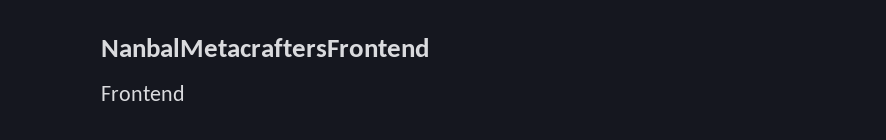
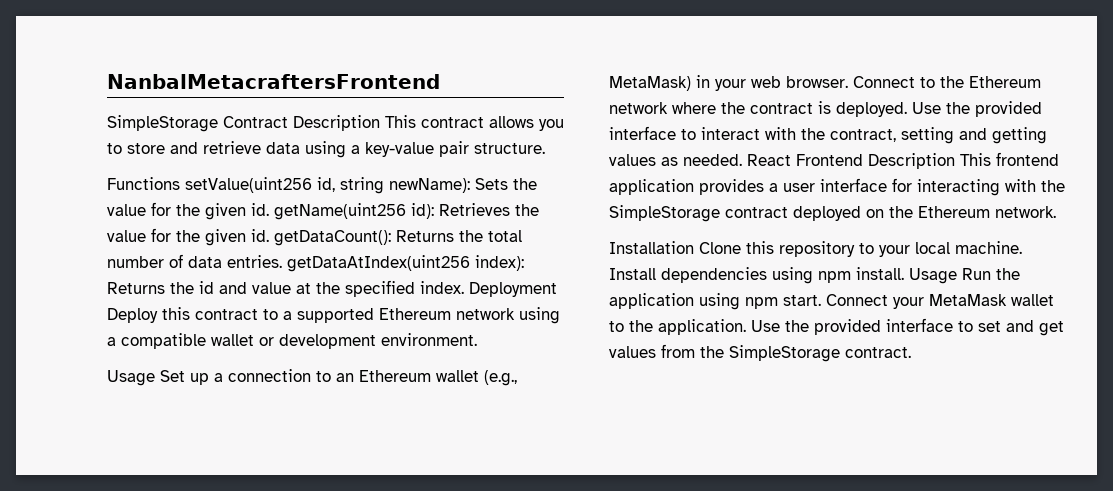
- Frontend
+ SimpleStorage Contract Description This contract allows you to store and retrieve data using a key-value pair structure.
+ Functions setValue(uint256 id, string newName): Sets the value for the given id. getName(uint256 id): Retrieves the value for the given id. getDataCount(): Returns the total number of data entries. getDataAtIndex(uint256 index): Returns the id and value at the specified index. Deployment Deploy this contract to a supported Ethereum network using a compatible wallet or development environment.
+ Usage Set up a connection to an Ethereum wallet (e.g., MetaMask) in your web browser. Connect to the Ethereum network where the contract is deployed. Use the provided interface to interact with the contract, setting and getting values as needed. React Frontend Description This frontend application provides a user interface for interacting with the SimpleStorage contract deployed on the Ethereum network.
+ Installation Clone this repository to your local machine. Install dependencies using npm install. Usage Run the application using npm start. Connect your MetaMask wallet to the application. Use the provided interface to set and get values from the SimpleStorage contract.

